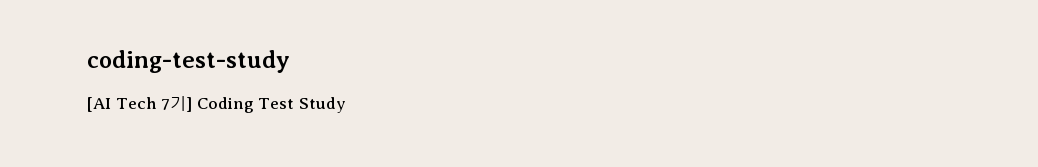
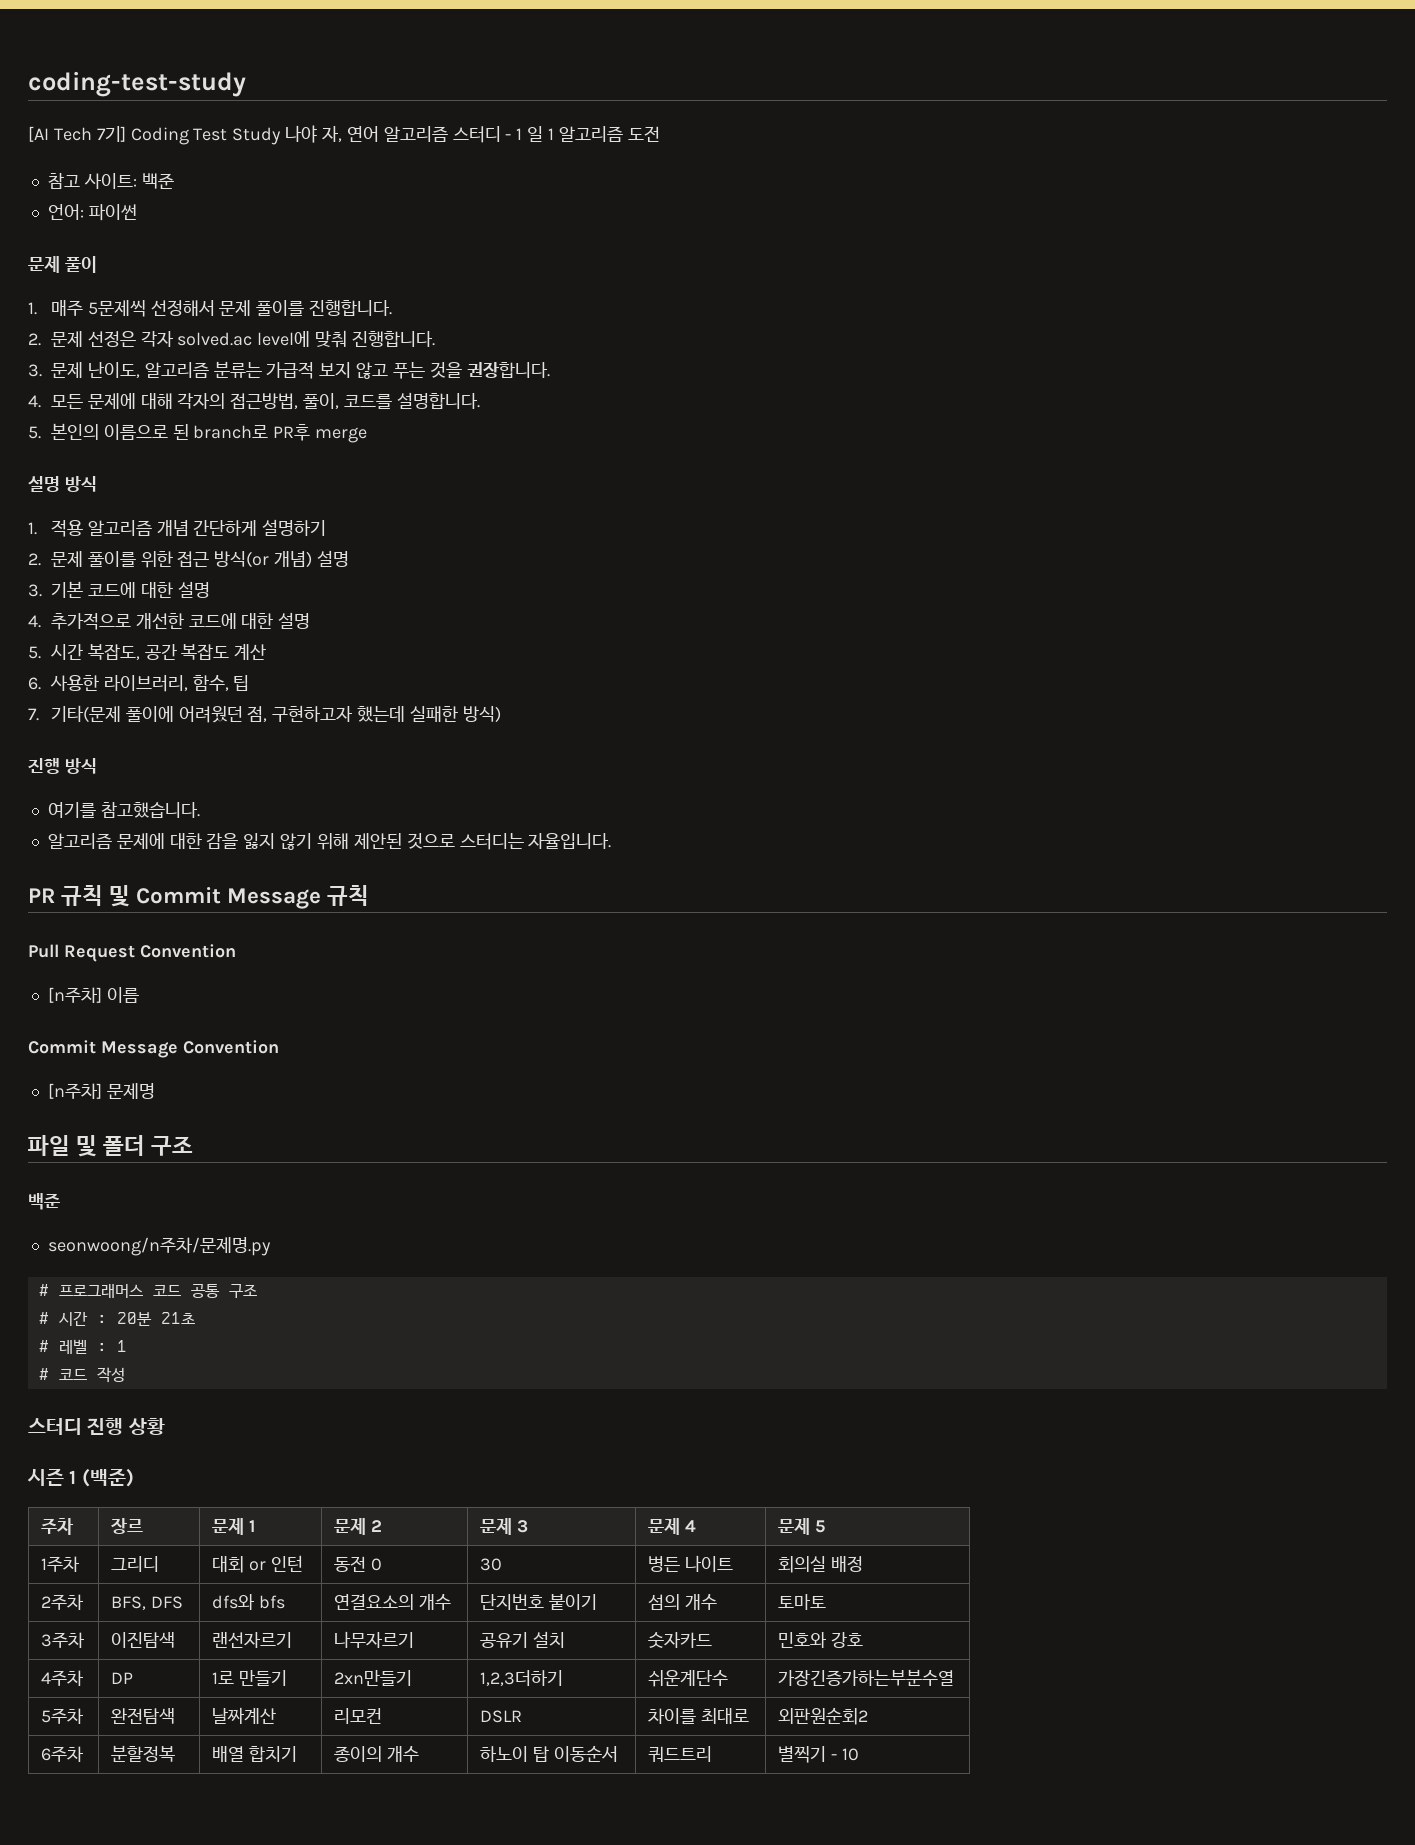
- [AI Tech 7기] Coding Test Study
+ [AI Tech 7기] Coding Test Study 나야 자, 연어 알고리즘 스터디 - 1 일 1 알고리즘 도전
+ 참고 사이트: 백준
+ 언어: 파이썬
+ 문제 풀이
+ 1. 매주 5문제씩 선정해서 문제 풀이를 진행합니다.
+ 2. 문제 선정은 각자 solved.ac level에 맞춰 진행합니다.
+ 3. 문제 난이도, 알고리즘 분류는 가급적 보지 않고 푸는 것을 권장합니다.
+ 4. 모든 문제에 대해 각자의 접근방법, 풀이, 코드를 설명합니다.
+ 5. 본인의 이름으로 된 branch로 PR후 merge
+ 설명 방식
+ 1. 적용 알고리즘 개념 간단하게 설명하기
+ 2. 문제 풀이를 위한 접근 방식(or 개념) 설명
+ 3. 기본 코드에 대한 설명
+ 4. 추가적으로 개선한 코드에 대한 설명
+ 5. 시간 복잡도, 공간 복잡도 계산
+ 6. 사용한 라이브러리, 함수, 팁
+ 7. 기타(문제 풀이에 어려웠던 점, 구현하고자 했는데 실패한 방식)
+ 진행 방식
+ 여기를 참고했습니다.
+ 알고리즘 문제에 대한 감을 잃지 않기 위해 제안된 것으로 스터디는 자율입니다.
+ PR 규칙 및 Commit Message 규칙
+ Pull Request Convention
+ [n주차] 이름
+ Commit Message Convention
+ [n주차] 문제명
+ 파일 및 폴더 구조
+ 백준
+ seonwoong/n주차/문제명.py
+ # 프로그래머스 코드 공통 구조
+ # 시간 : 20분 21초
+ # 레벨 : 1
+ # 코드 작성
+ 스터디 진행 상황
+ 시즌 1 (백준)
+ 주차 | 장르 | 문제 1 | 문제 2 | 문제 3 | 문제 4 | 문제 5
+ 1주차 | 그리디 | 대회 or 인턴 | 동전 0 | 30 | 병든 나이트 | 회의실 배정
+ 2주차 | BFS, DFS | dfs와 bfs | 연결요소의 개수 | 단지번호 붙이기 | 섬의 개수 | 토마토
+ 3주차 | 이진탐색 | 랜선자르기 | 나무자르기 | 공유기 설치 | 숫자카드 | 민호와 강호
+ 4주차 | DP | 1로 만들기 | 2xn만들기 | 1,2,3더하기 | 쉬운계단수 | 가장긴증가하는부분수열
+ 5주차 | 완전탐색 | 날짜계산 | 리모컨 | DSLR | 차이를 최대로 | 외판원순회2
+ 6주차 | 분할정복 | 배열 합치기 | 종이의 개수 | 하노이 탑 이동순서 | 쿼드트리 | 별찍기 - 10

